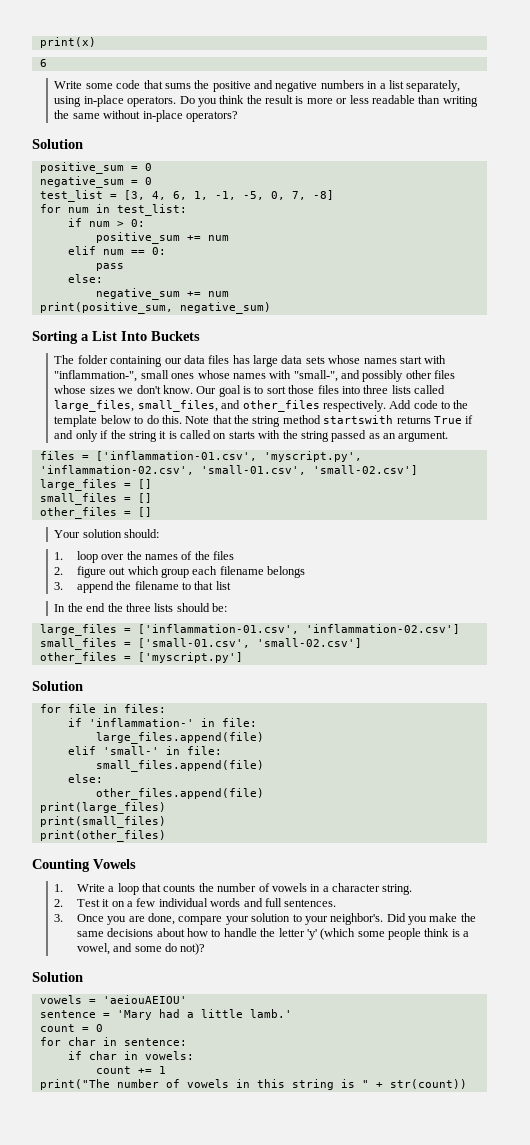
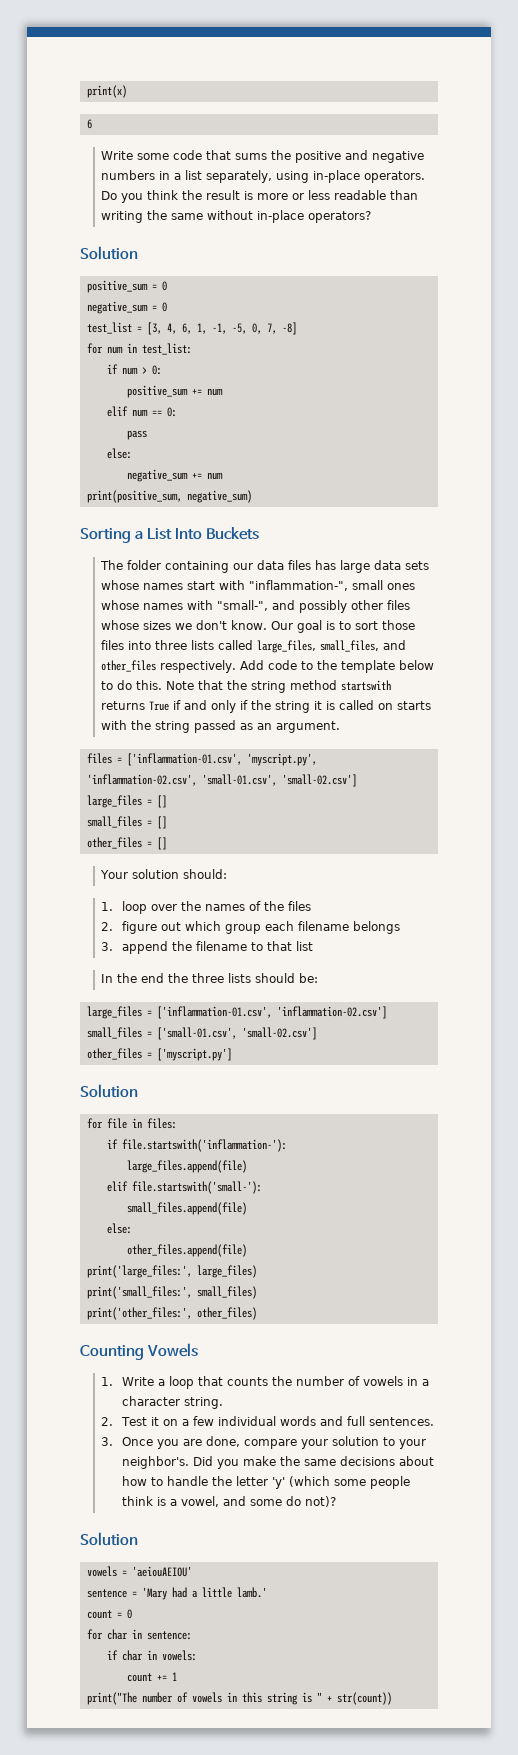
- if 'inflammation-' in file:
+ if file.startswith('inflammation-'):
- elif 'small-' in file:
+ elif file.startswith('small-'):
- print(large_files)
- print(small_files)
- print(other_files)
+ print('large_files:', large_files)
+ print('small_files:', small_files)
+ print('other_files:', other_files)

